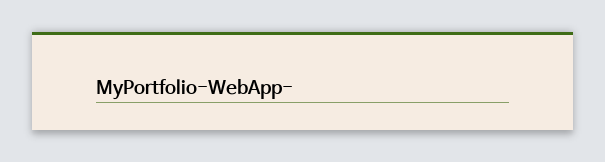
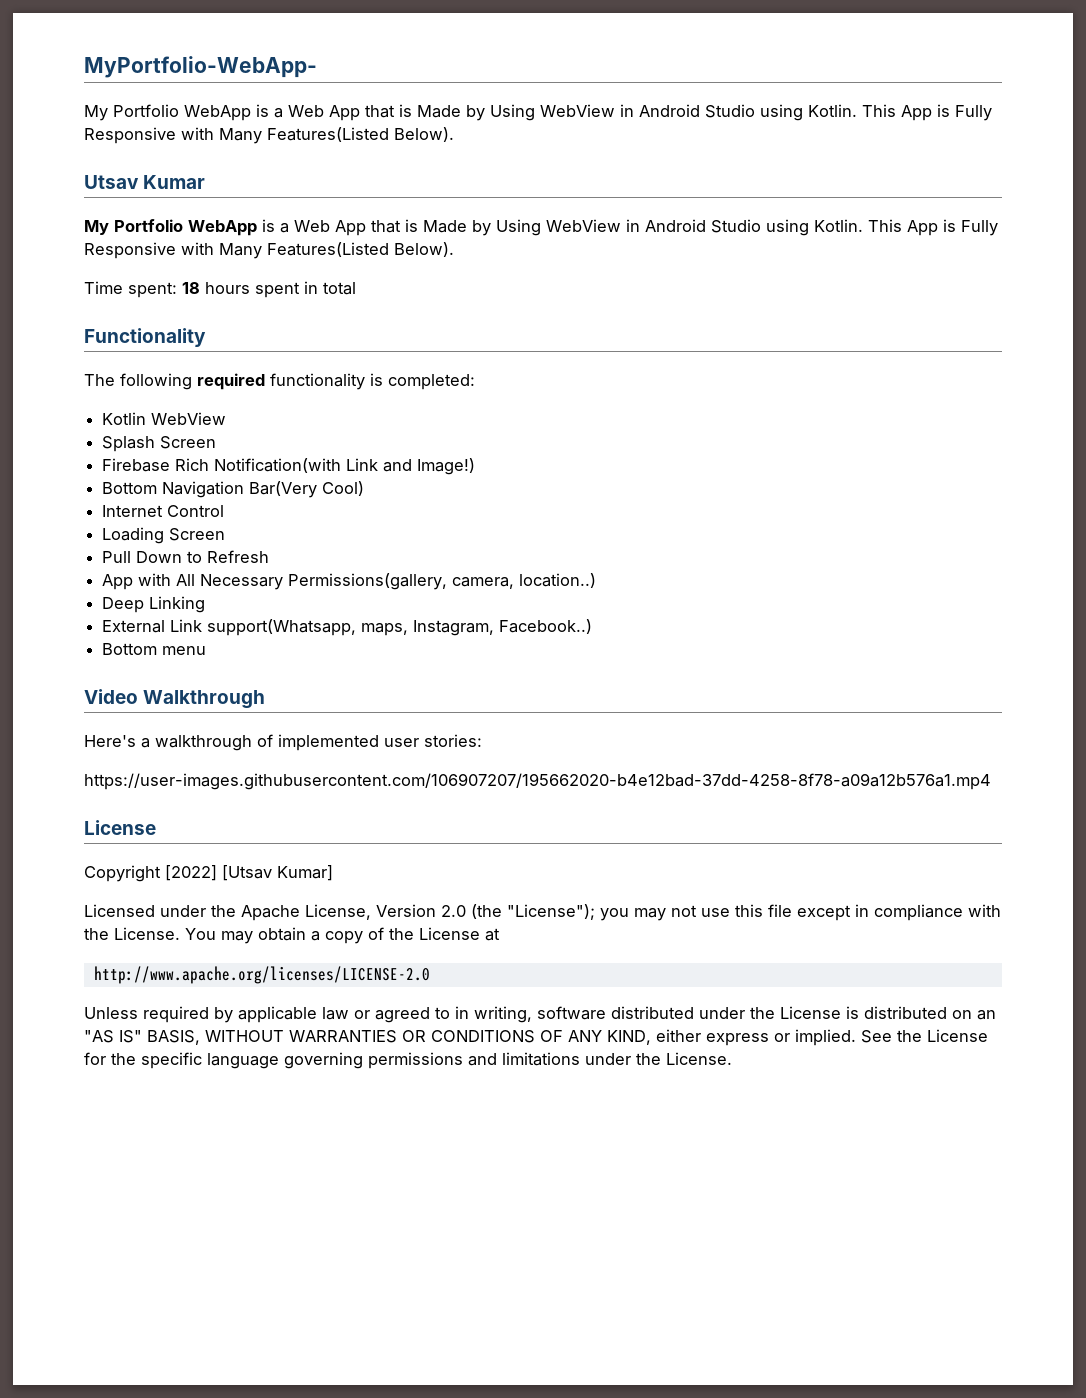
  MyPortfolio-WebApp-
+ My Portfolio WebApp is a Web App that is Made by Using WebView in Android Studio using Kotlin. This App is Fully Responsive with Many Features(Listed Below).
+ Utsav Kumar
+ My Portfolio WebApp is a Web App that is Made by Using WebView in Android Studio using Kotlin. This App is Fully Responsive with Many Features(Listed Below).
+ Time spent: 18 hours spent in total
+ Functionality
+ The following required functionality is completed:
+ Kotlin WebView
+ Splash Screen
+ Firebase Rich Notification(with Link and Image!)
+ Bottom Navigation Bar(Very Cool)
+ Internet Control
+ Loading Screen
+ Pull Down to Refresh
+ App with All Necessary Permissions(gallery, camera, location..)
+ Deep Linking
+ External Link support(Whatsapp, maps, Instagram, Facebook..)
+ Bottom menu
+ Video Walkthrough
+ Here's a walkthrough of implemented user stories:
+ https://user-images.githubusercontent.com/106907207/195662020-b4e12bad-37dd-4258-8f78-a09a12b576a1.mp4
+ License
+ Copyright [2022] [Utsav Kumar]
+ Licensed under the Apache License, Version 2.0 (the "License"); you may not use this file except in compliance with the License. You may obtain a copy of the License at
+ http://www.apache.org/licenses/LICENSE-2.0
+ Unless required by applicable law or agreed to in writing, software distributed under the License is distributed on an "AS IS" BASIS, WITHOUT WARRANTIES OR CONDITIONS OF ANY KIND, either express or implied. See the License for the specific language governing permissions and limitations under the License.

